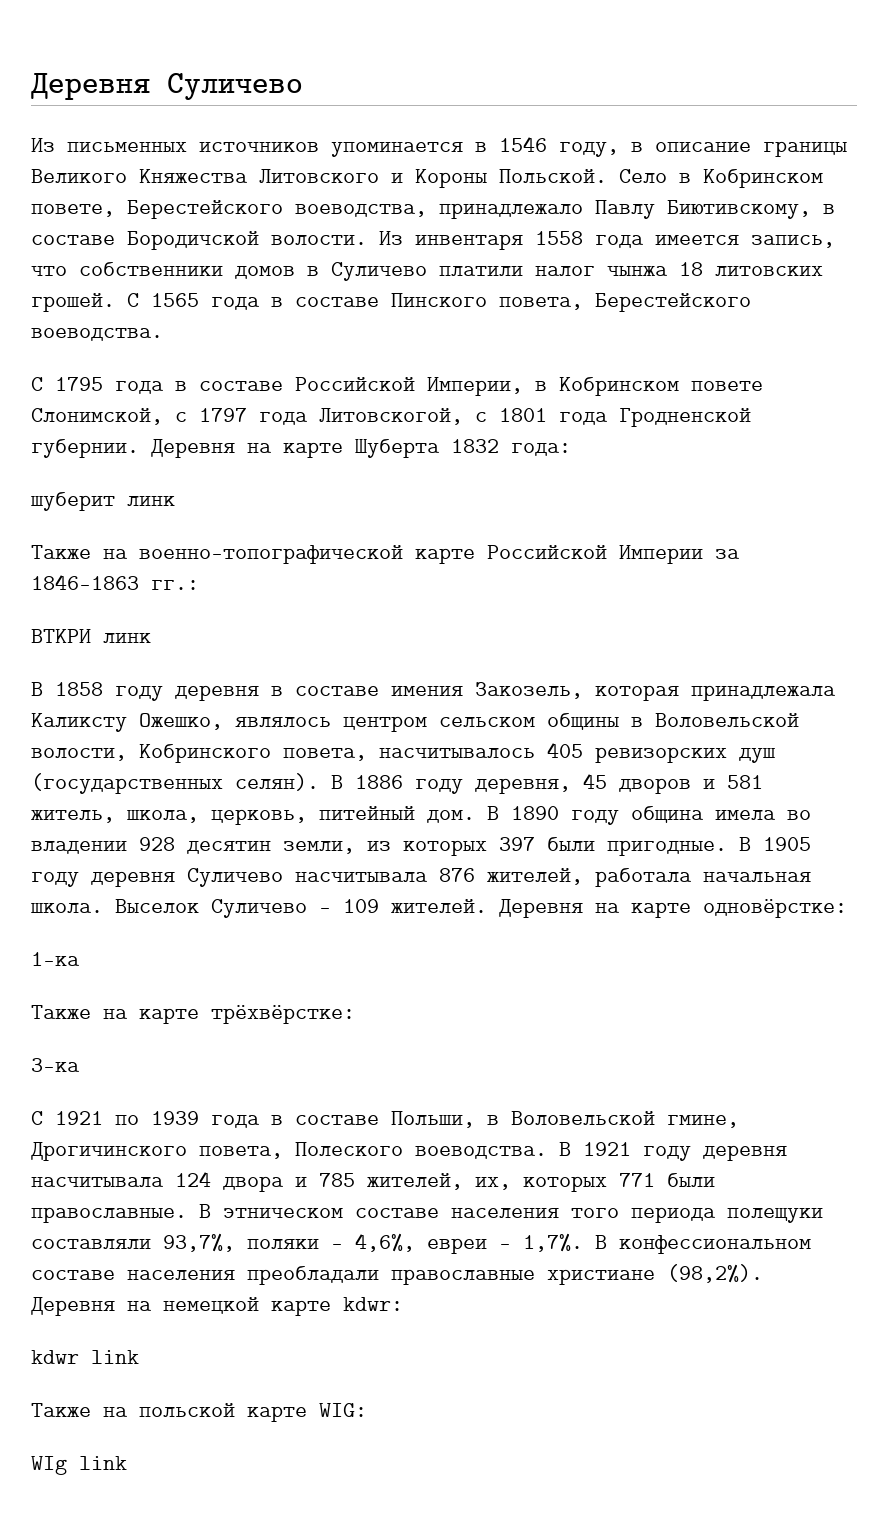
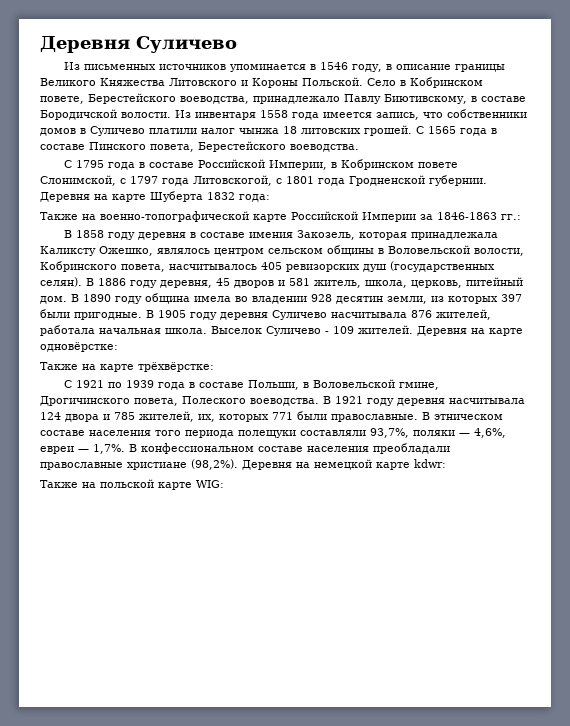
- шуберит линк
- ВТКРИ линк
- 1-ка
- 3-ка
- kdwr link
- WIg link

